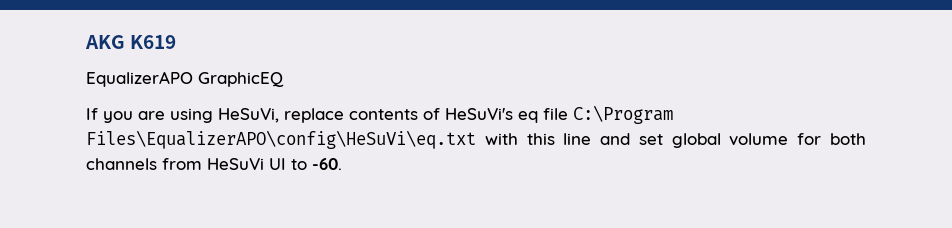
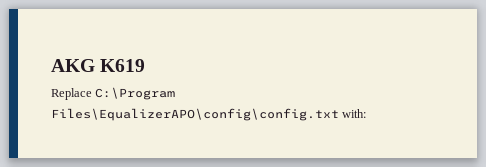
- EqualizerAPO GraphicEQ
- If you are using HeSuVi, replace contents of HeSuVi's eq file C:\Program Files\EqualizerAPO\config\HeSuVi\eq.txt with this line and set global volume for both channels from HeSuVi UI to -60.
+ Replace C:\Program Files\EqualizerAPO\config\config.txt with:

